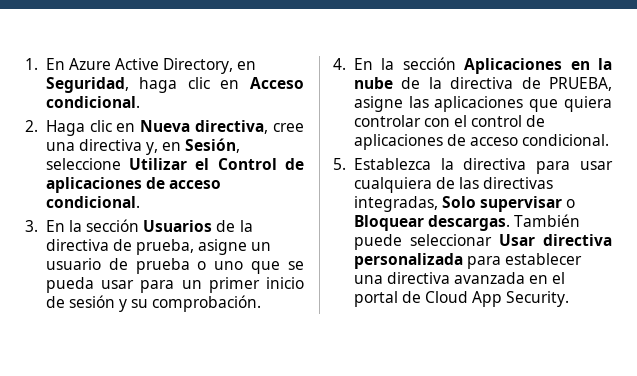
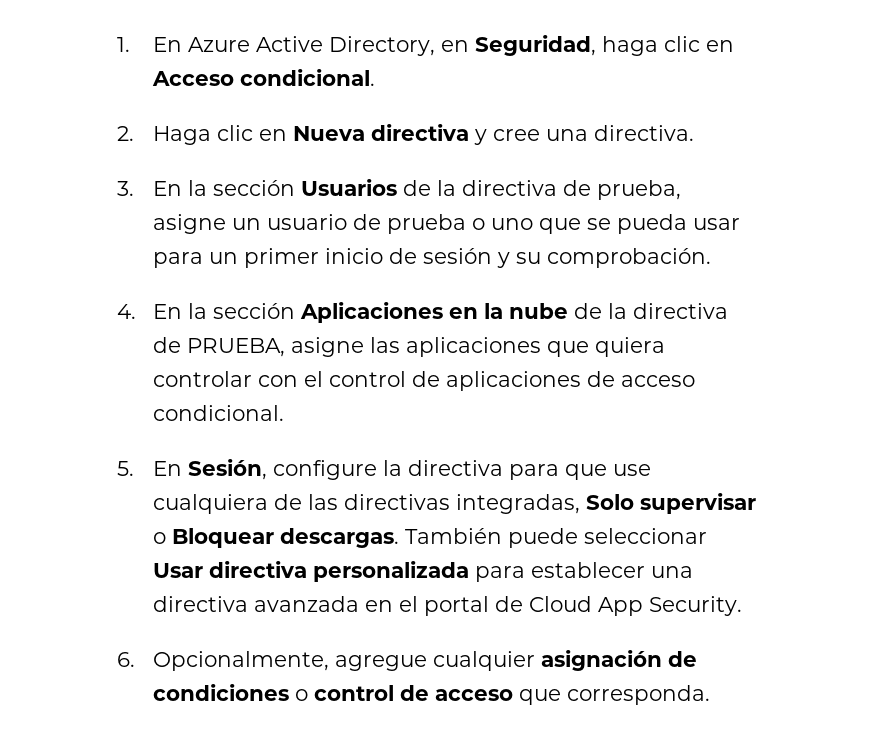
- 2. Haga clic en Nueva directiva, cree una directiva y, en Sesión, seleccione Utilizar el Control de aplicaciones de acceso condicional.
+ 2. Haga clic en Nueva directiva y cree una directiva.
- 5. Establezca la directiva para usar cualquiera de las directivas integradas, Solo supervisar o Bloquear descargas.
+ 5. En Sesión, configure la directiva para que use cualquiera de las directivas integradas, Solo supervisar o Bloquear descargas.
+ 6. Opcionalmente, agregue cualquier asignación de condiciones o control de acceso que corresponda.

